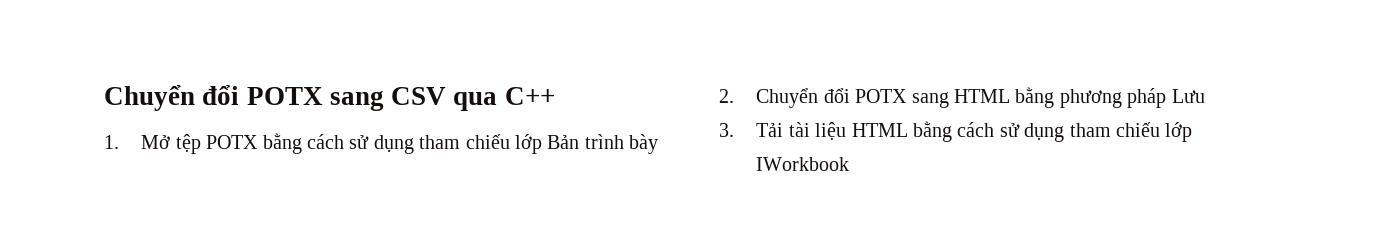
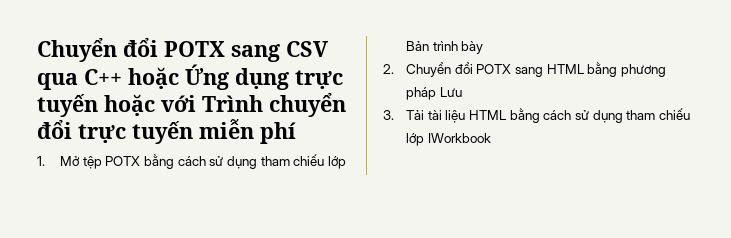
- Chuyển đổi POTX sang CSV qua C++
+ Chuyển đổi POTX sang CSV qua C++ hoặc Ứng dụng trực tuyến hoặc với Trình chuyển đổi trực tuyến miễn phí

